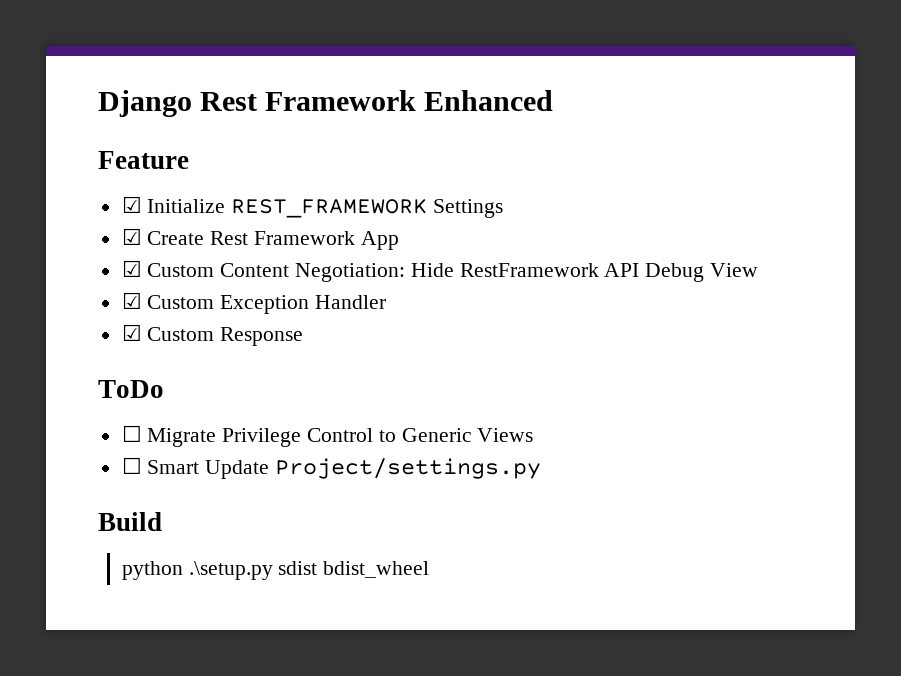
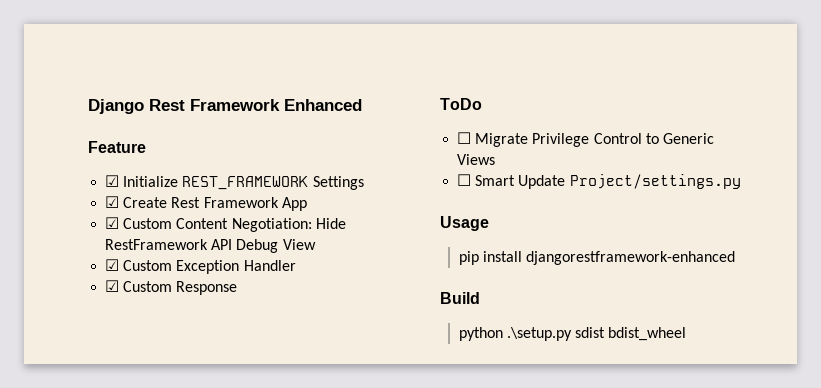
+ Usage
+ pip install djangorestframework-enhanced

